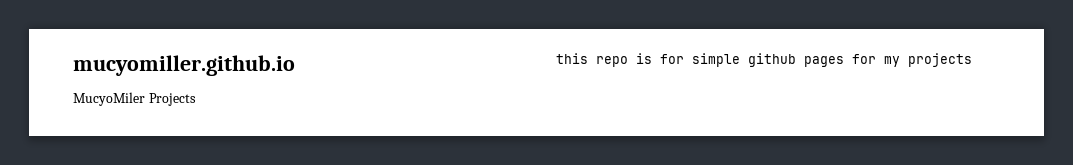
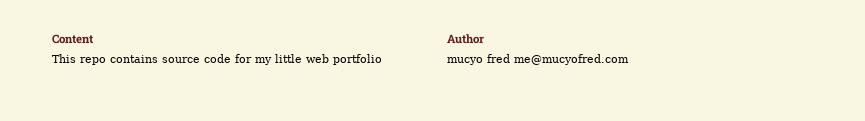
- mucyomiller.github.io
- MucyoMiler Projects
- this repo is for simple github pages for my projects
+ Content
+ This repo contains source code for my little web portfolio
+ Author
+ mucyo fred me@mucyofred.com

